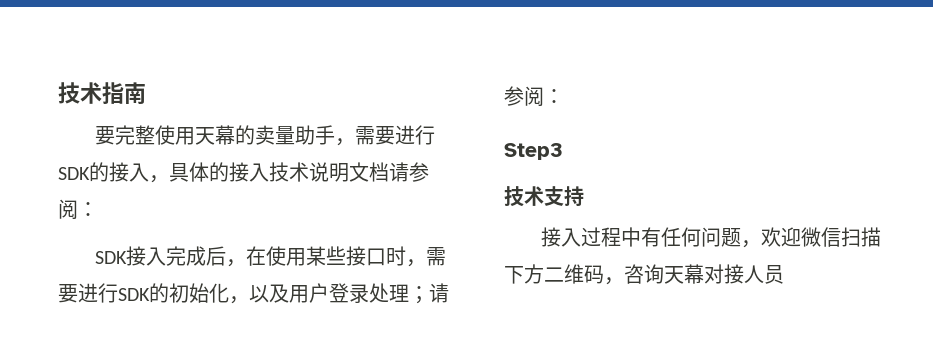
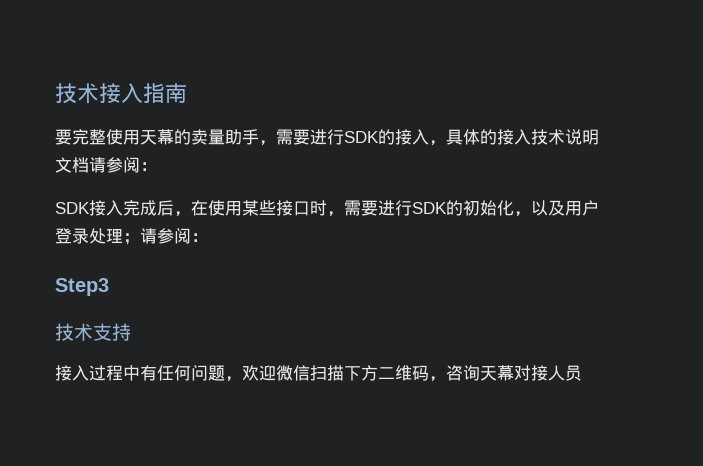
- 技术指南
+ 技术接入指南

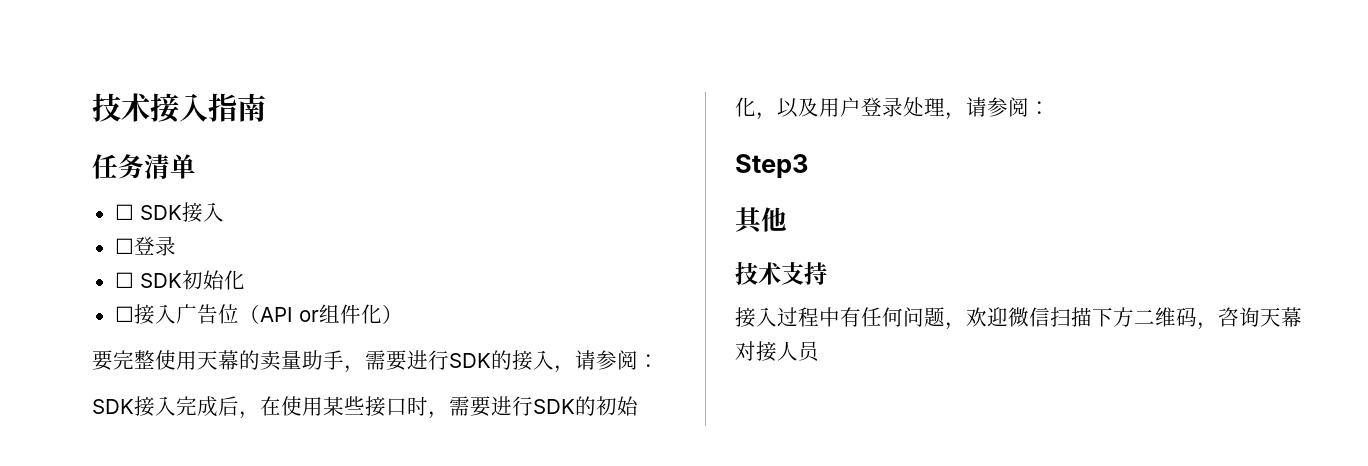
+ 任务清单
+ ☐ SDK接入
+ ☐登录
+ ☐ SDK初始化
+ ☐接入广告位（API or组件化）
- 要完整使用天幕的卖量助手，需要进行SDK的接入，具体的接入技术说明文档请参阅：
+ 要完整使用天幕的卖量助手，需要进行SDK的接入，请参阅：
- SDK接入完成后，在使用某些接口时，需要进行SDK的初始化，以及用户登录处理；请参阅：
+ SDK接入完成后，在使用某些接口时，需要进行SDK的初始化，以及用户登录处理，请参阅：
+ 其他

